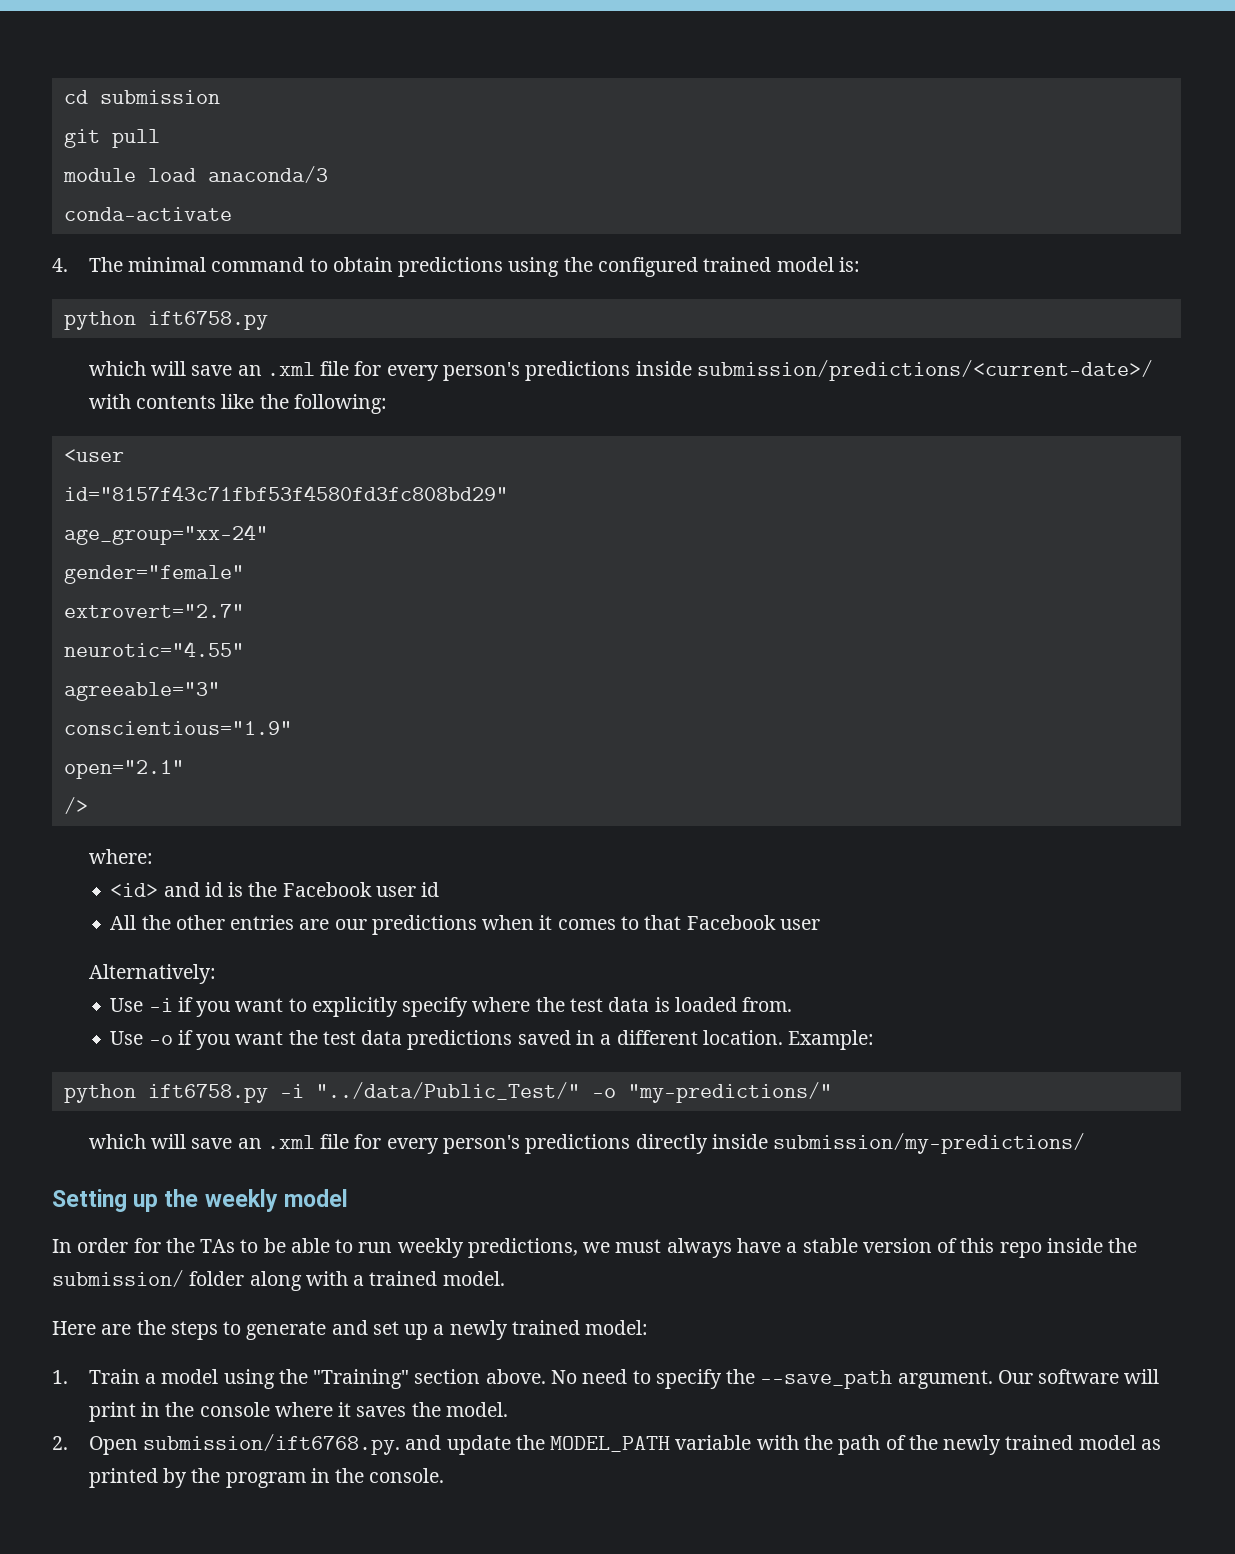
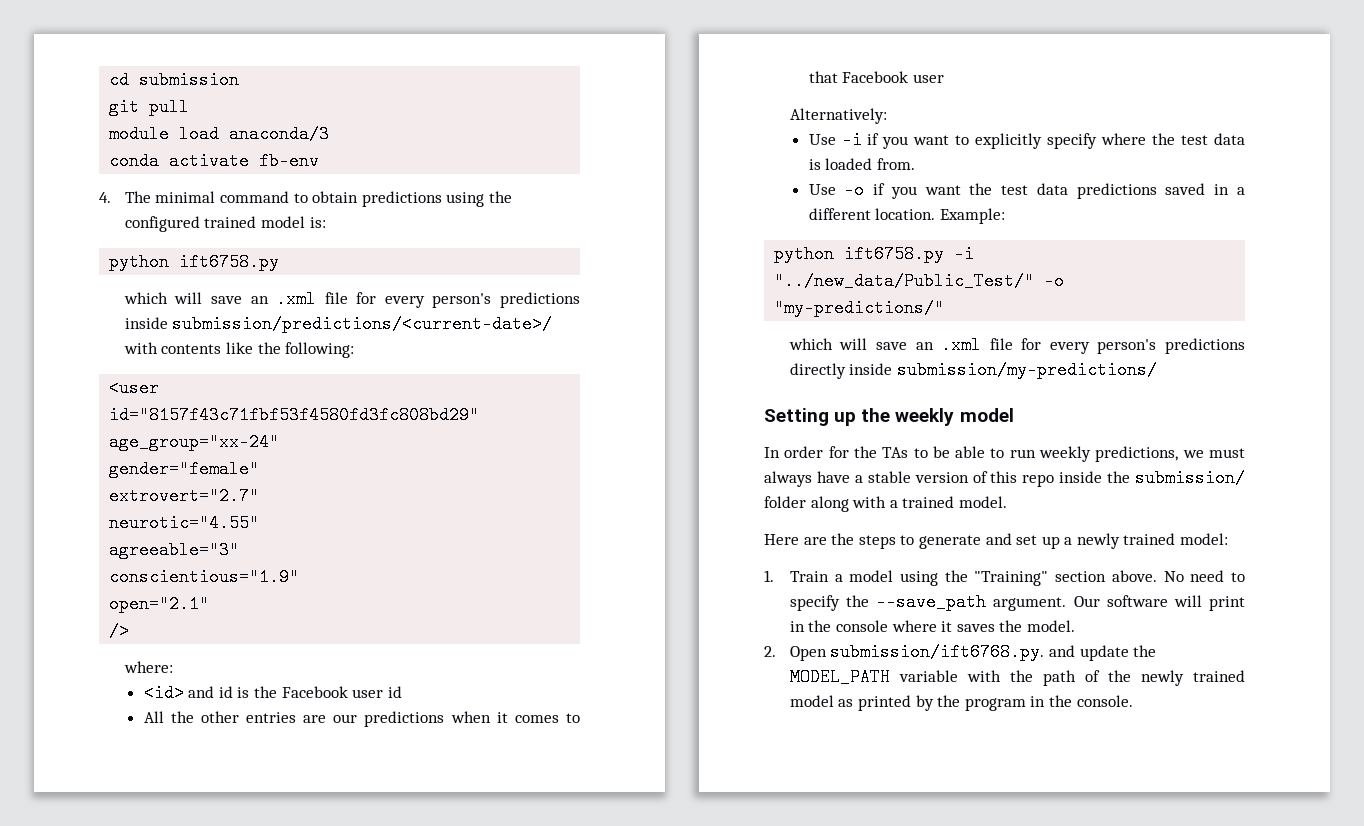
- conda-activate
+ conda activate fb-env
- python ift6758.py -i "../data/Public_Test/" -o "my-predictions/"
+ python ift6758.py -i "../new_data/Public_Test/" -o "my-predictions/"

